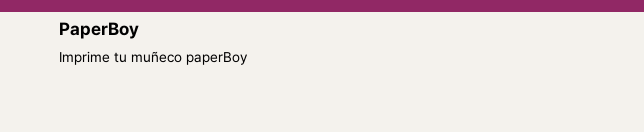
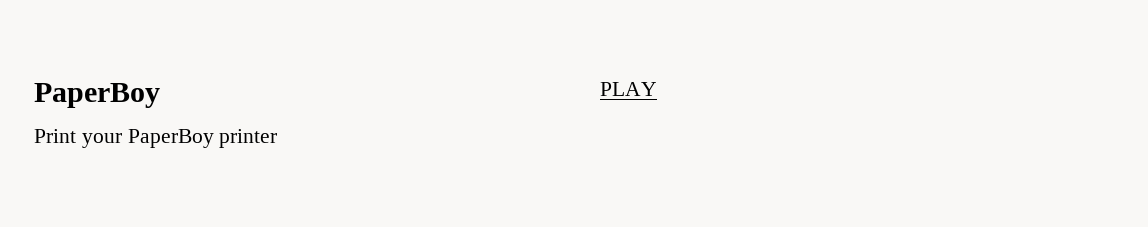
- Imprime tu muñeco paperBoy
+ Print your PaperBoy printer
+ PLAY

